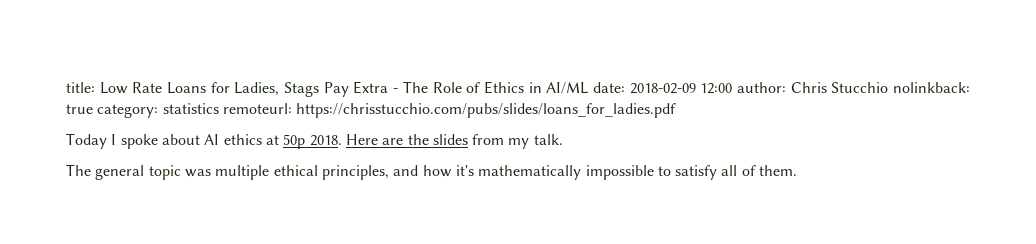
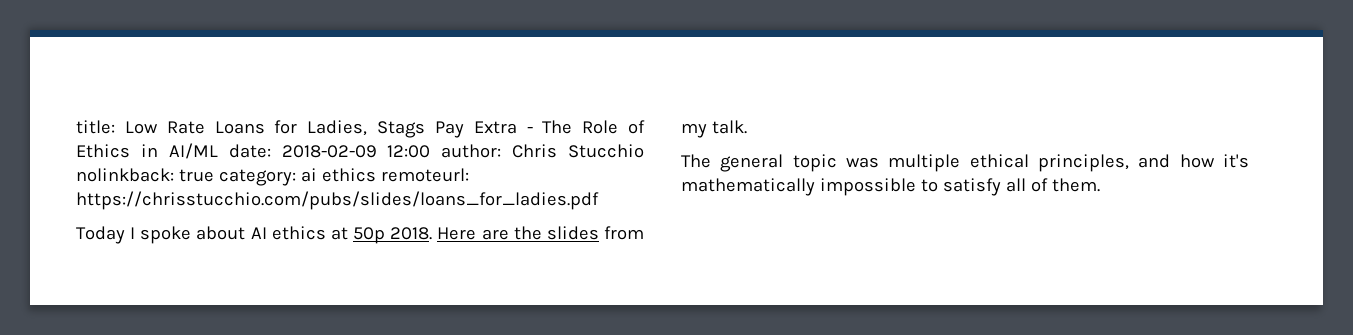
- title: Low Rate Loans for Ladies, Stags Pay Extra - The Role of Ethics in AI/ML date: 2018-02-09 12:00 author: Chris Stucchio nolinkback: true category: statistics remoteurl: https://chrisstucchio.com/pubs/slides/loans_for_ladies.pdf
+ title: Low Rate Loans for Ladies, Stags Pay Extra - The Role of Ethics in AI/ML date: 2018-02-09 12:00 author: Chris Stucchio nolinkback: true category: ai ethics remoteurl: https://chrisstucchio.com/pubs/slides/loans_for_ladies.pdf

